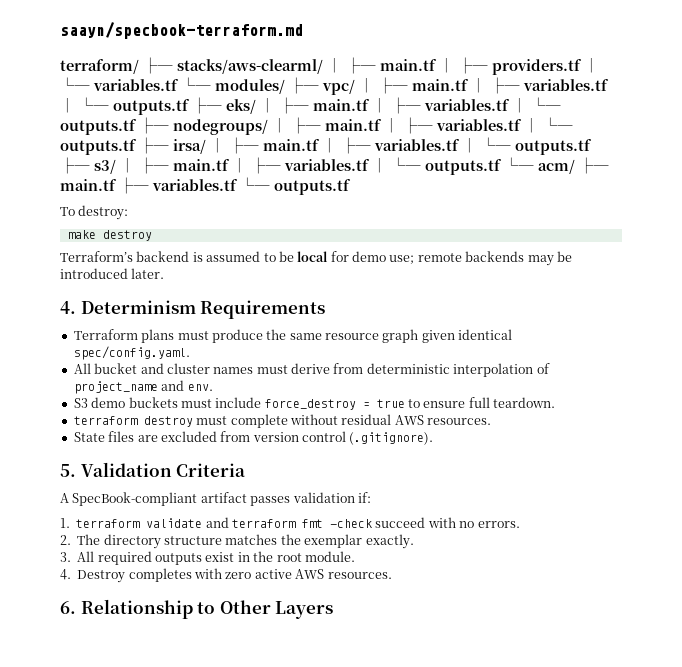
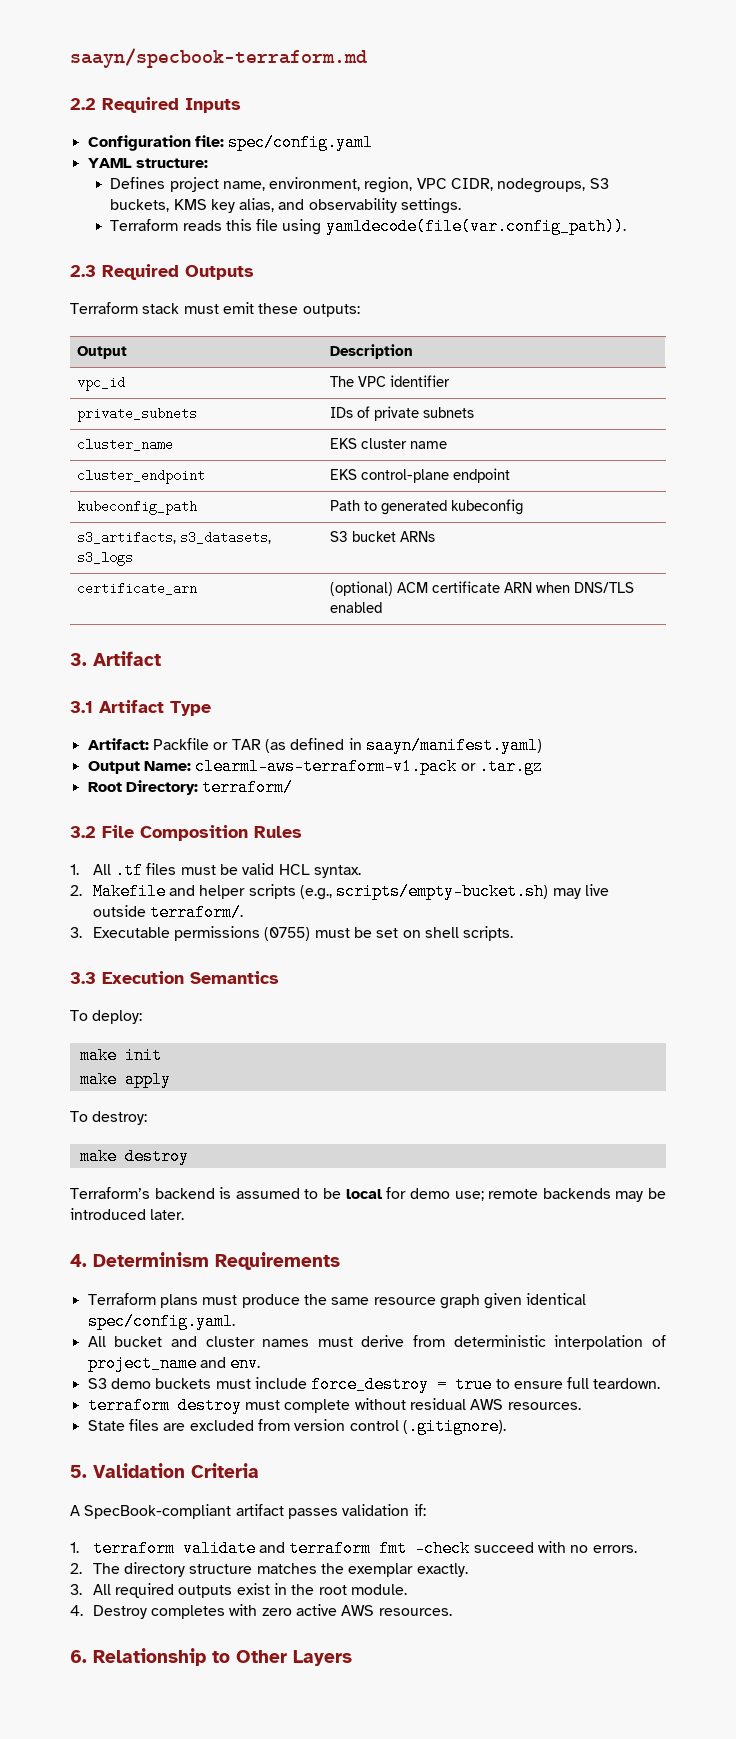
- terraform/ ├─ stacks/aws-clearml/ │ ├─ main.tf │ ├─ providers.tf │ └─ variables.tf └─ modules/ ├─ vpc/ │ ├─ main.tf │ ├─ variables.tf │ └─ outputs.tf ├─ eks/ │ ├─ main.tf │ ├─ variables.tf │ └─ outputs.tf ├─ nodegroups/ │ ├─ main.tf │ ├─ variables.tf │ └─ outputs.tf ├─ irsa/ │ ├─ main.tf │ ├─ variables.tf │ └─ outputs.tf ├─ s3/ │ ├─ main.tf │ ├─ variables.tf │ └─ outputs.tf └─ acm/ ├─ main.tf ├─ variables.tf └─ outputs.tf
+ 2.2 Required Inputs
+ Configuration file: spec/config.yaml
+ YAML structure:
+ Defines project name, environment, region, VPC CIDR, nodegroups, S3 buckets, KMS key alias, and observability settings.
+ Terraform reads this file using yamldecode(file(var.config_path)).
+ 2.3 Required Outputs
+ Terraform stack must emit these outputs:
+ Output | Description
+ vpc_id | The VPC identifier
+ private_subnets | IDs of private subnets
+ cluster_name | EKS cluster name
+ cluster_endpoint | EKS control-plane endpoint
+ kubeconfig_path | Path to generated kubeconfig
+ s3_artifacts, s3_datasets, s3_logs | S3 bucket ARNs
+ certificate_arn | (optional) ACM certificate ARN when DNS/TLS enabled
+ 3. Artifact
+ 3.1 Artifact Type
+ Artifact: Packfile or TAR (as defined in saayn/manifest.yaml)
+ Output Name: clearml-aws-terraform-v1.pack or .tar.gz
+ Root Directory: terraform/
+ 3.2 File Composition Rules
+ 1. All .tf files must be valid HCL syntax.
+ 2. Makefile and helper scripts (e.g., scripts/empty-bucket.sh) may live outside terraform/.
+ 3. Executable permissions (0755) must be set on shell scripts.
+ 3.3 Execution Semantics
+ To deploy:
+ make init
+ make apply

